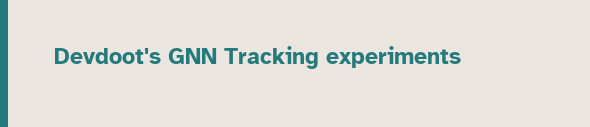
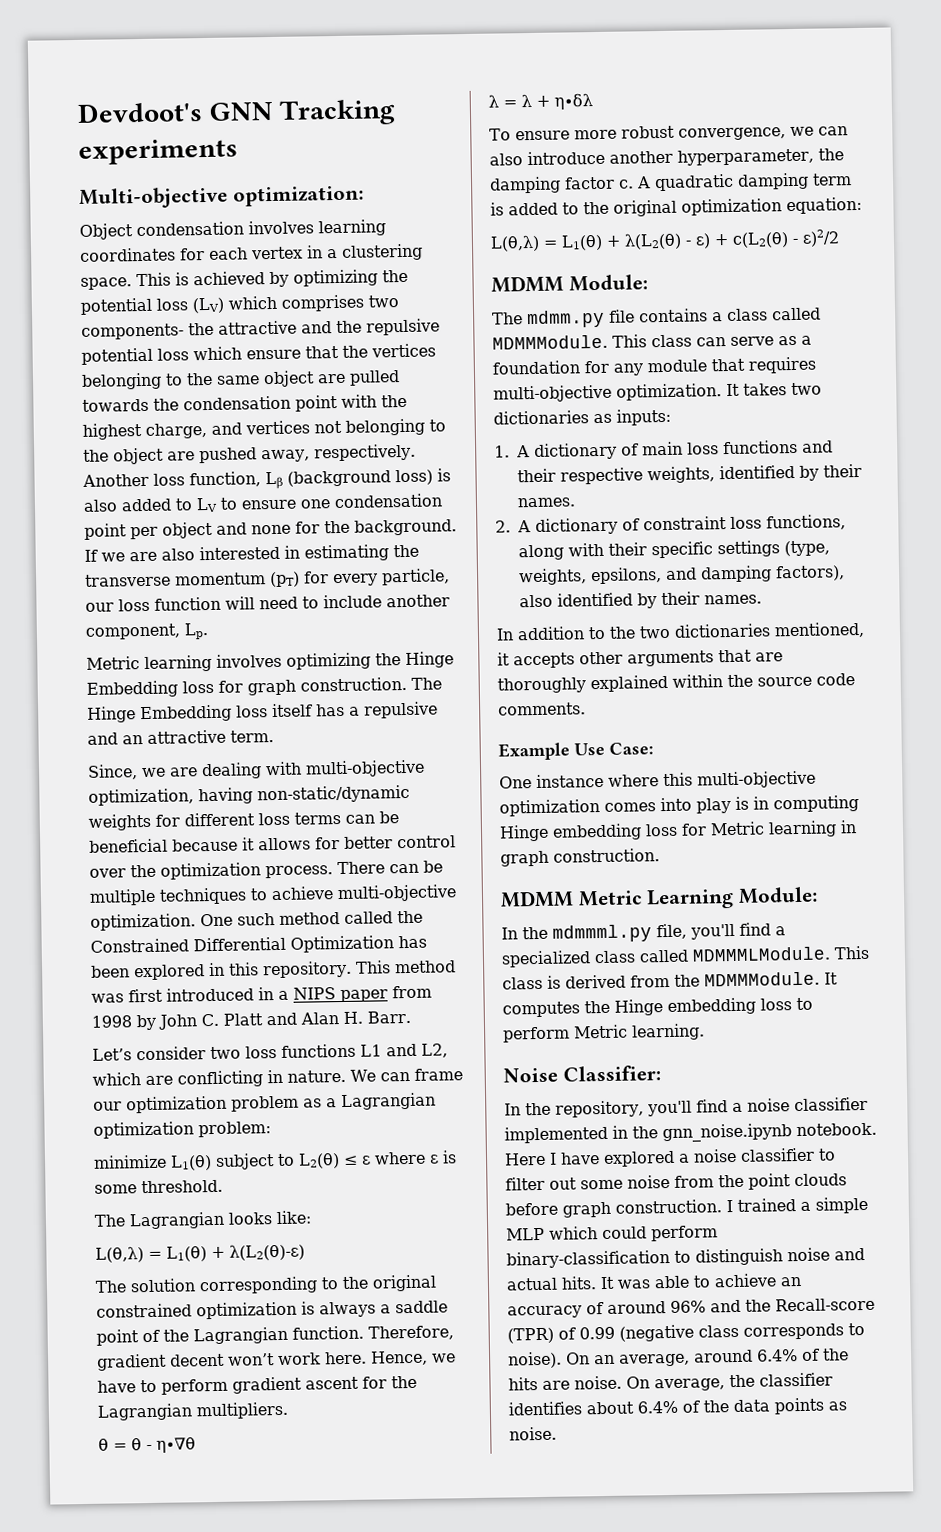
+ Multi-objective optimization:
+ Object condensation involves learning coordinates for each vertex in a clustering space. This is achieved by optimizing the potential loss (LV) which comprises two components- the attractive and the repulsive potential loss which ensure that the vertices belonging to the same object are pulled towards the condensation point with the highest charge, and vertices not belonging to the object are pushed away, respectively. Another loss function, Lβ (background loss) is also added to LV to ensure one condensation point per object and none for the background. If we are also interested in estimating the transverse momentum (pT) for every particle, our loss function will need to include another component, Lp.
+ Metric learning involves optimizing the Hinge Embedding loss for graph construction. The Hinge Embedding loss itself has a repulsive and an attractive term.
+ Since, we are dealing with multi-objective optimization, having non-static/dynamic weights for different loss terms can be beneficial because it allows for better control over the optimization process. There can be multiple techniques to achieve multi-objective optimization. One such method called the Constrained Differential Optimization has been explored in this repository. This method was first introduced in a NIPS paper from 1998 by John C. Platt and Alan H. Barr.
+ Let’s consider two loss functions L1 and L2, which are conflicting in nature. We can frame our optimization problem as a Lagrangian optimization problem:
+ minimize L1(θ) subject to L2(θ) ≤ ε where ε is some threshold.
+ The Lagrangian looks like:
+ L(θ,λ) = L1(θ) + λ(L2(θ)-ε)
+ The solution corresponding to the original constrained optimization is always a saddle point of the Lagrangian function. Therefore, gradient decent won’t work here. Hence, we have to perform gradient ascent for the Lagrangian multipliers.
+ θ = θ - η∙∇θ
+ λ = λ + η∙δλ
+ To ensure more robust convergence, we can also introduce another hyperparameter, the damping factor c. A quadratic damping term is added to the original optimization equation:
+ L(θ,λ) = L1(θ) + λ(L2(θ) - ε) + c(L2(θ) - ε)2/2
+ MDMM Module:
+ The mdmm.py file contains a class called MDMMModule. This class can serve as a foundation for any module that requires multi-objective optimization. It takes two dictionaries as inputs:
+ 1. A dictionary of main loss functions and their respective weights, identified by their names.
+ 2. A dictionary of constraint loss functions, along with their specific settings (type, weights, epsilons, and damping factors), also identified by their names.
+ In addition to the two dictionaries mentioned, it accepts other arguments that are thoroughly explained within the source code comments.
+ Example Use Case:
+ One instance where this multi-objective optimization comes into play is in computing Hinge embedding loss for Metric learning in graph construction.
+ MDMM Metric Learning Module:
+ In the mdmmml.py file, you'll find a specialized class called MDMMMLModule. This class is derived from the MDMMModule. It computes the Hinge embedding loss to perform Metric learning.
+ Noise Classifier:
+ In the repository, you'll find a noise classifier implemented in the gnn_noise.ipynb notebook. Here I have explored a noise classifier to filter out some noise from the point clouds before graph construction. I trained a simple MLP which could perform binary-classification to distinguish noise and actual hits. It was able to achieve an accuracy of around 96% and the Recall-score (TPR) of 0.99 (negative class corresponds to noise). On an average, around 6.4% of the hits are noise. On average, the classifier identifies about 6.4% of the data points as noise.

